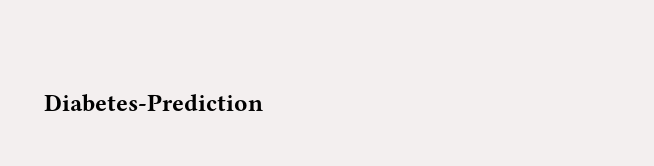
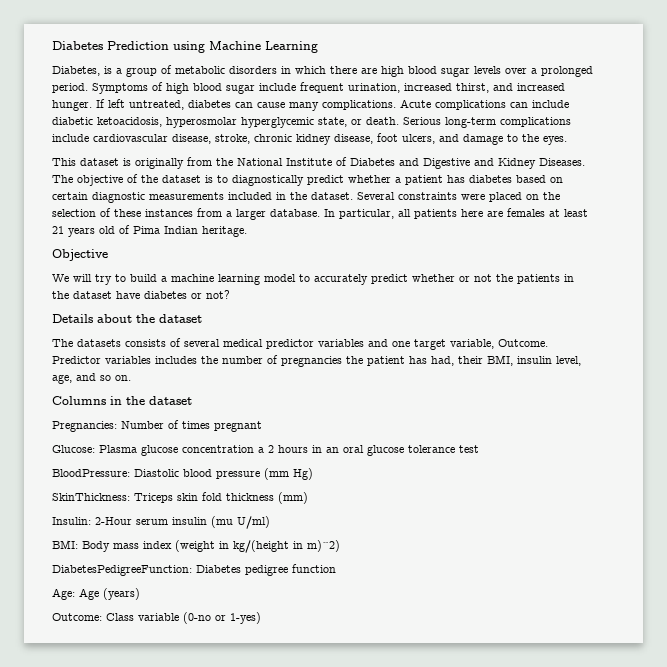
- Diabetes-Prediction
+ Diabetes Prediction using Machine Learning
+ Diabetes, is a group of metabolic disorders in which there are high blood sugar levels over a prolonged period. Symptoms of high blood sugar include frequent urination, increased thirst, and increased hunger. If left untreated, diabetes can cause many complications. Acute complications can include diabetic ketoacidosis, hyperosmolar hyperglycemic state, or death. Serious long-term complications include cardiovascular disease, stroke, chronic kidney disease, foot ulcers, and damage to the eyes.
+ This dataset is originally from the National Institute of Diabetes and Digestive and Kidney Diseases. The objective of the dataset is to diagnostically predict whether a patient has diabetes based on certain diagnostic measurements included in the dataset. Several constraints were placed on the selection of these instances from a larger database. In particular, all patients here are females at least 21 years old of Pima Indian heritage.
+ Objective
+ We will try to build a machine learning model to accurately predict whether or not the patients in the dataset have diabetes or not?
+ Details about the dataset
+ The datasets consists of several medical predictor variables and one target variable, Outcome. Predictor variables includes the number of pregnancies the patient has had, their BMI, insulin level, age, and so on.
+ Columns in the dataset
+ Pregnancies: Number of times pregnant
+ Glucose: Plasma glucose concentration a 2 hours in an oral glucose tolerance test
+ BloodPressure: Diastolic blood pressure (mm Hg)
+ SkinThickness: Triceps skin fold thickness (mm)
+ Insulin: 2-Hour serum insulin (mu U/ml)
+ BMI: Body mass index (weight in kg/(height in m)^2)
+ DiabetesPedigreeFunction: Diabetes pedigree function
+ Age: Age (years)
+ Outcome: Class variable (0-no or 1-yes)

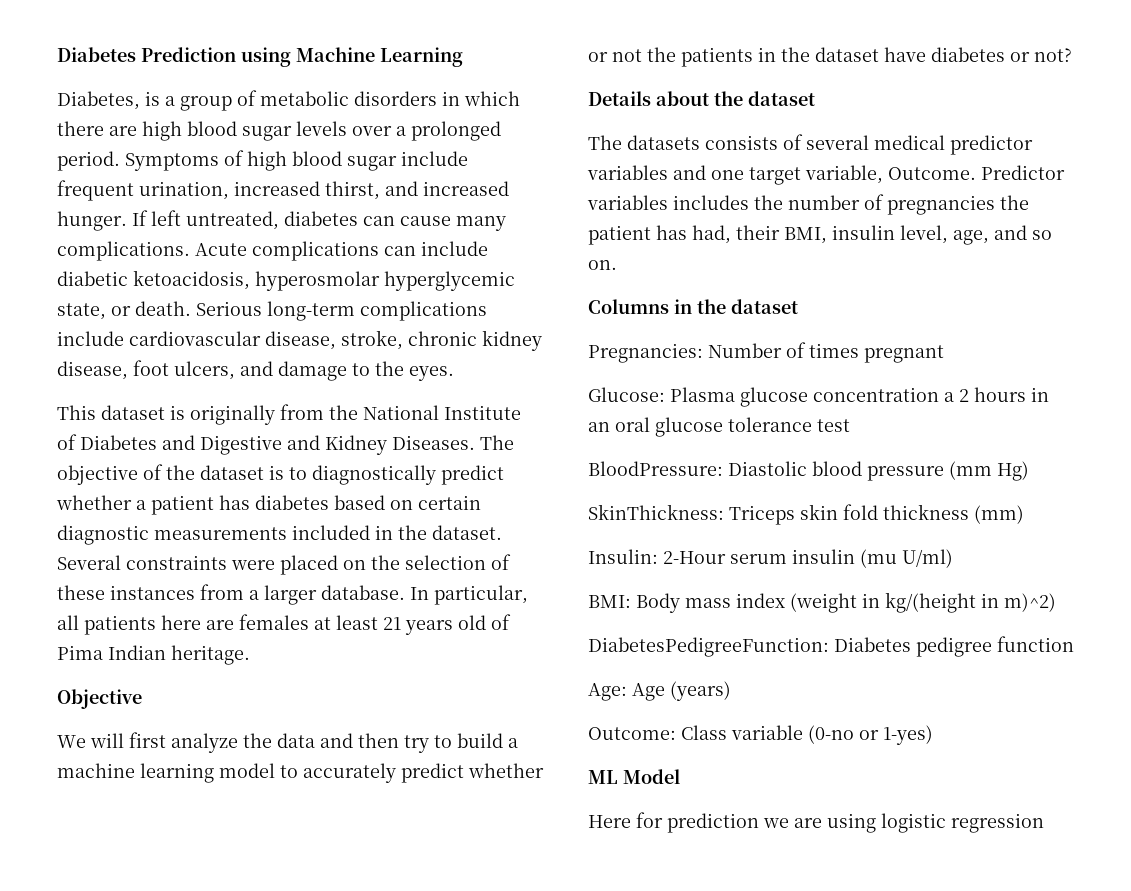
- We will try to build a machine learning model to accurately predict whether or not the patients in the dataset have diabetes or not?
+ We will first analyze the data and then try to build a machine learning model to accurately predict whether or not the patients in the dataset have diabetes or not?
+ ML Model
+ Here for prediction we are using logistic regression

